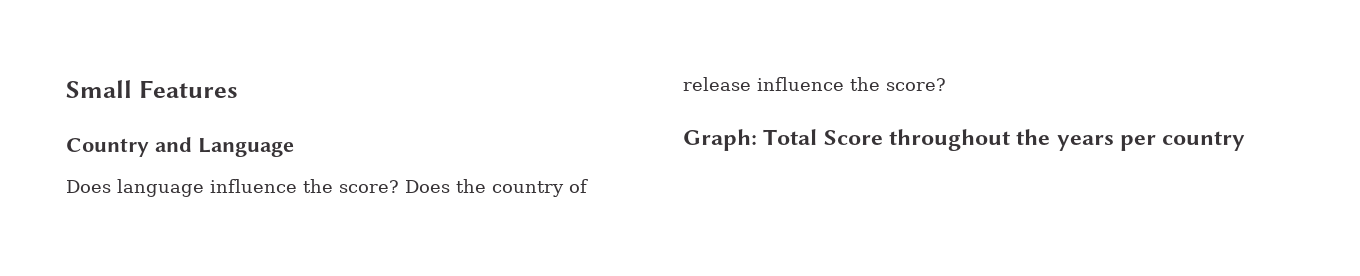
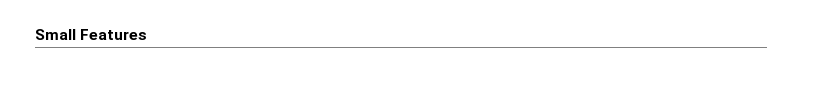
- Country and Language
- Does language influence the score? Does the country of release influence the score?
- Graph: Total Score throughout the years per country

